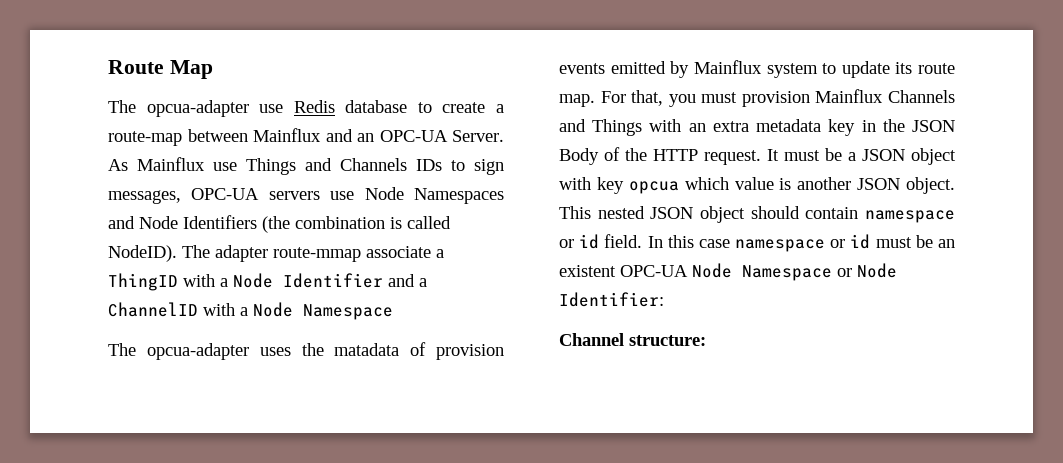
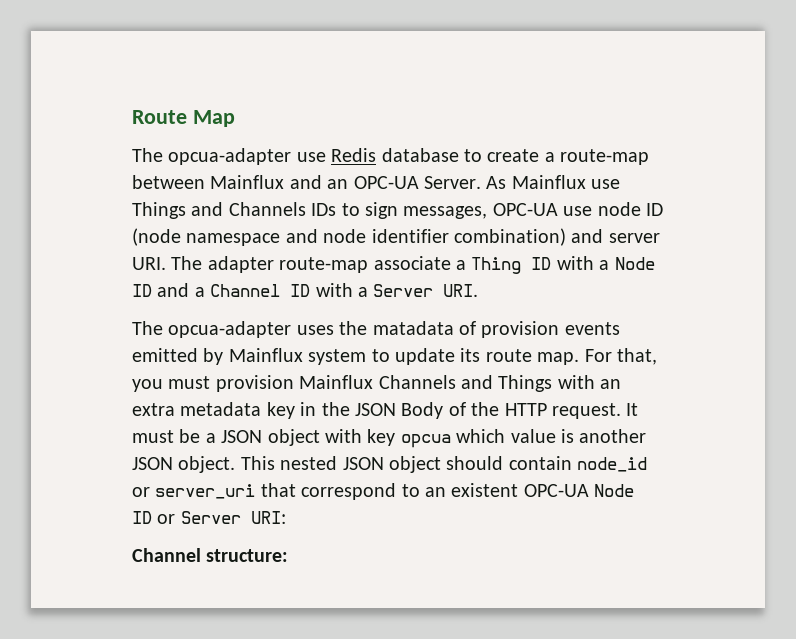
- As Mainflux use Things and Channels IDs to sign messages, OPC-UA servers use Node Namespaces and Node Identifiers (the combination is called NodeID). The adapter route-mmap associate a ThingID with a Node Identifier and a ChannelID with a Node Namespace
+ As Mainflux use Things and Channels IDs to sign messages, OPC-UA use node ID (node namespace and node identifier combination) and server URI. The adapter route-map associate a Thing ID with a Node ID and a Channel ID with a Server URI.
- This nested JSON object should contain namespace or id field. In this case namespace or id must be an existent OPC-UA Node Namespace or Node Identifier:
+ This nested JSON object should contain node_id or server_uri that correspond to an existent OPC-UA Node ID or Server URI:

